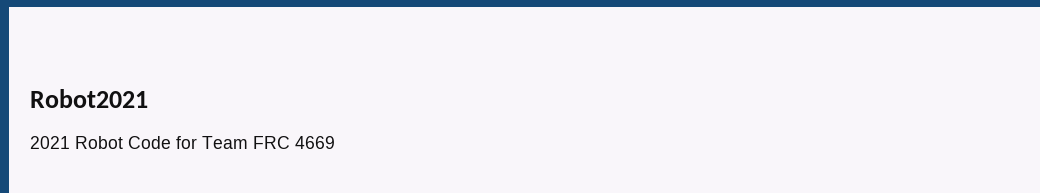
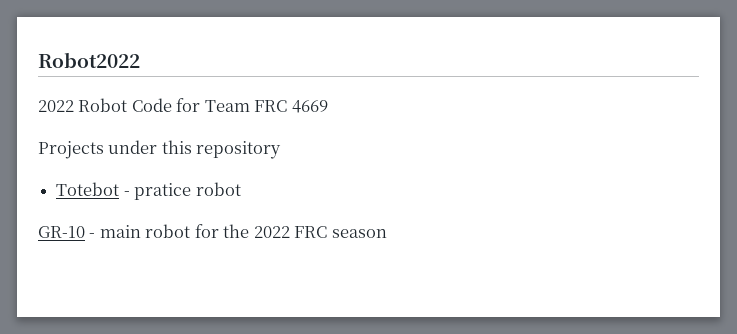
- Robot2021
- 2021 Robot Code for Team FRC 4669
+ Robot2022
+ 2022 Robot Code for Team FRC 4669
+ Projects under this repository
+ Totebot - pratice robot
+ GR-10 - main robot for the 2022 FRC season

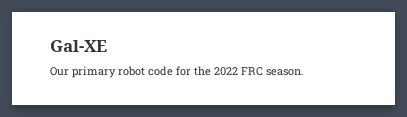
- Robot2022
- 2022 Robot Code for Team FRC 4669
- Projects under this repository
- Totebot - pratice robot
- GR-10 - main robot for the 2022 FRC season
+ Gal-XE
+ Our primary robot code for the 2022 FRC season.

